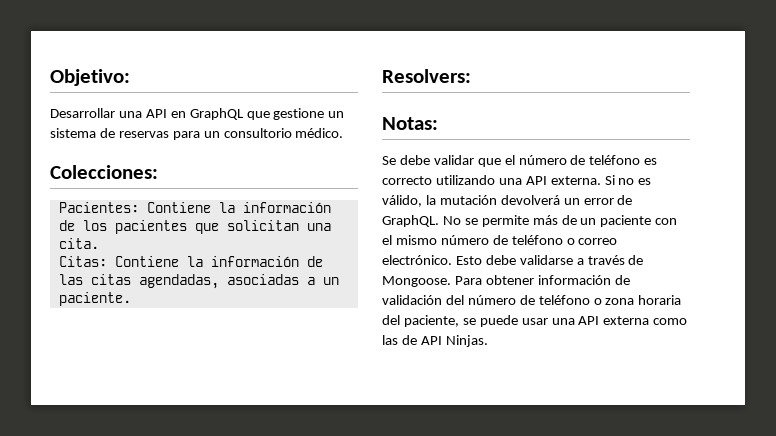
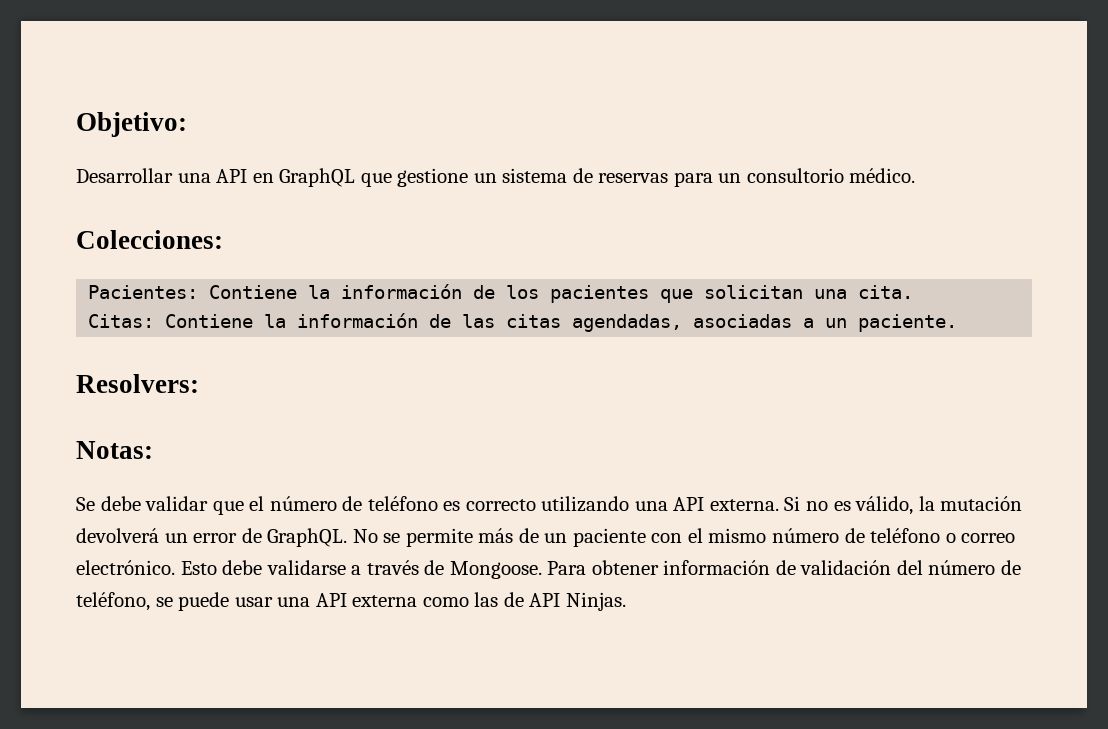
- Para obtener información de validación del número de teléfono o zona horaria del paciente, se puede usar una API externa como las de API Ninjas.
+ Para obtener información de validación del número de teléfono, se puede usar una API externa como las de API Ninjas.

